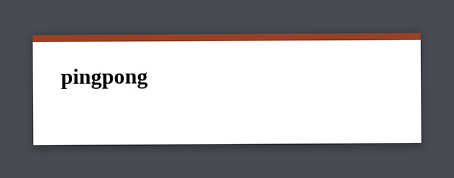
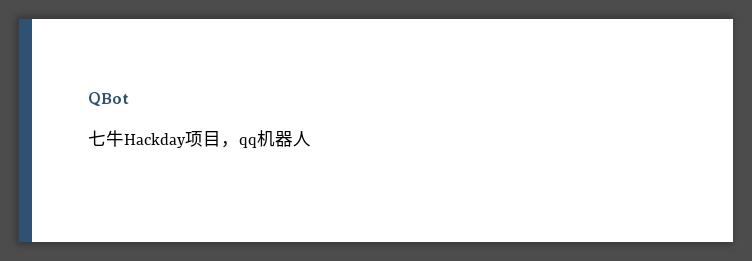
- pingpong
+ QBot
+ 七牛Hackday项目，qq机器人

